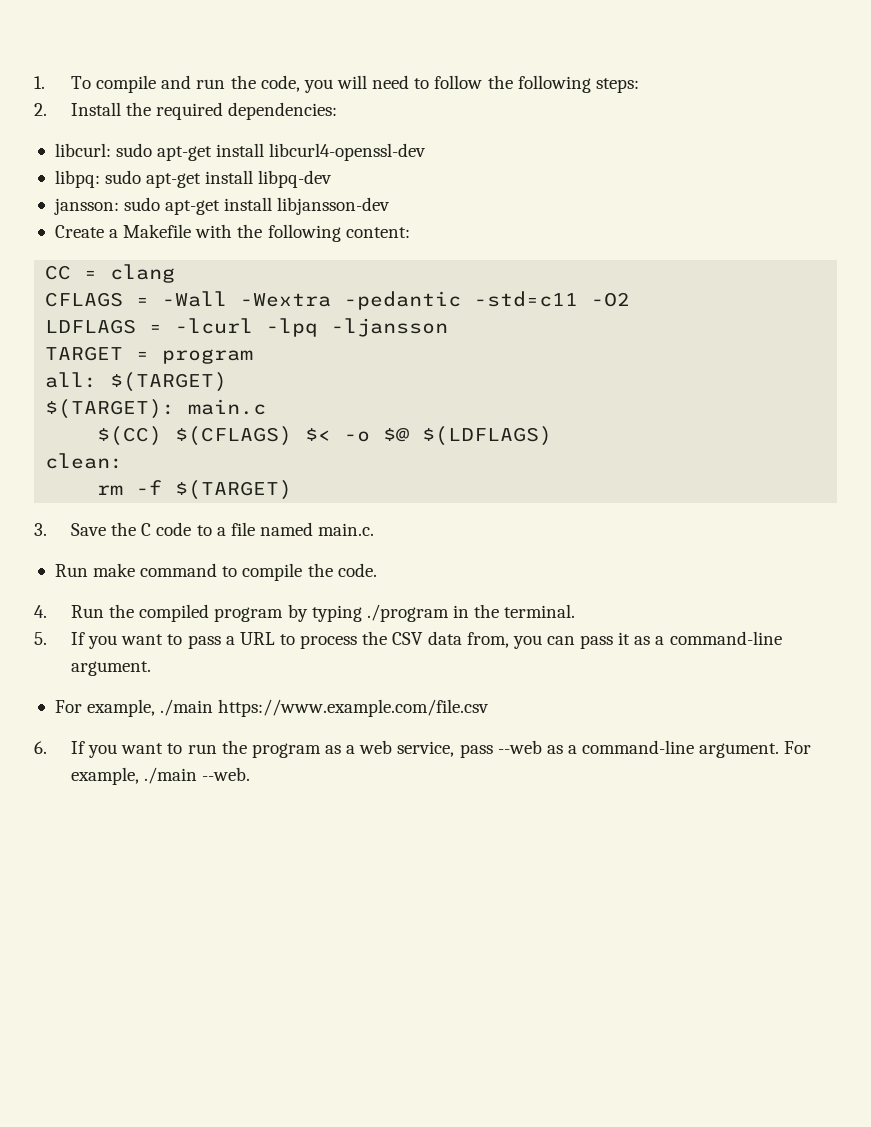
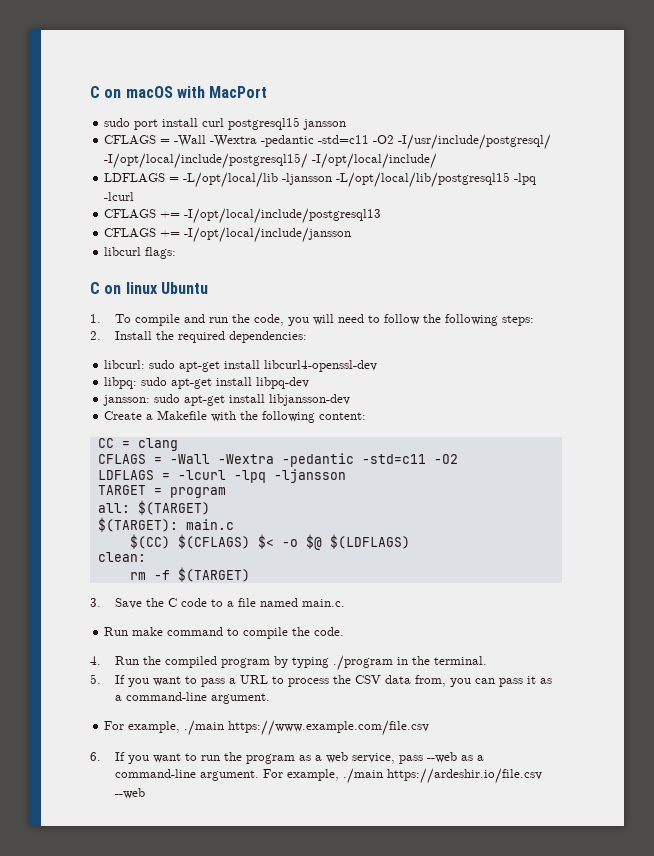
+ C on macOS with MacPort
+ sudo port install curl postgresql15 jansson
+ CFLAGS = -Wall -Wextra -pedantic -std=c11 -O2 -I/usr/include/postgresql/ -I/opt/local/include/postgresql15/ -I/opt/local/include/
+ LDFLAGS = -L/opt/local/lib -ljansson -L/opt/local/lib/postgresql15 -lpq -lcurl
+ CFLAGS += -I/opt/local/include/postgresql13
+ CFLAGS += -I/opt/local/include/jansson
+ libcurl flags:
+ C on linux Ubuntu
- For example, ./main --web.
+ For example, ./main https://ardeshir.io/file.csv --web

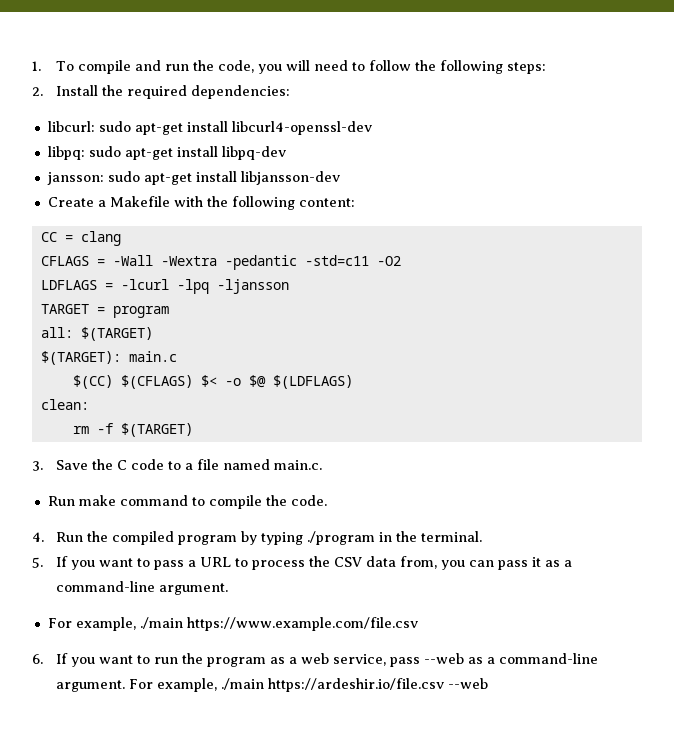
- C on macOS with MacPort
- sudo port install curl postgresql15 jansson
- CFLAGS = -Wall -Wextra -pedantic -std=c11 -O2 -I/usr/include/postgresql/ -I/opt/local/include/postgresql15/ -I/opt/local/include/
- LDFLAGS = -L/opt/local/lib -ljansson -L/opt/local/lib/postgresql15 -lpq -lcurl
- CFLAGS += -I/opt/local/include/postgresql13
- CFLAGS += -I/opt/local/include/jansson
- libcurl flags:
- C on linux Ubuntu

